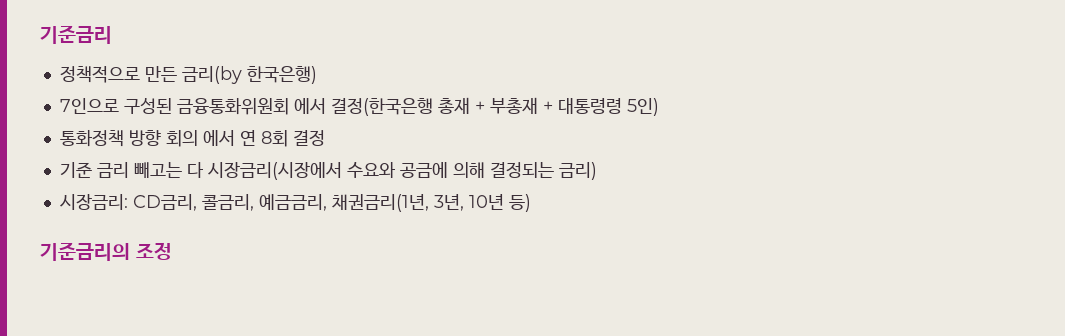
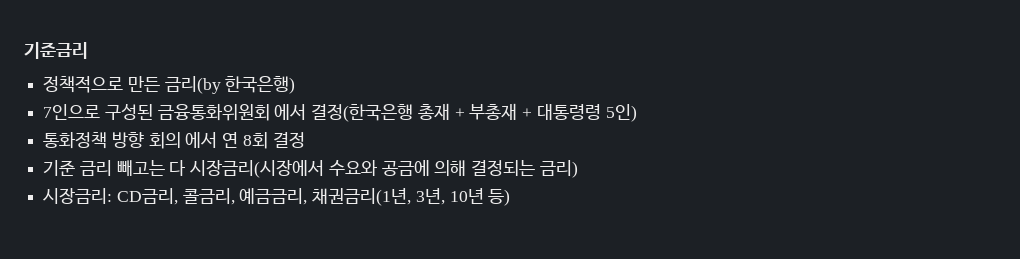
- 기준금리의 조정

